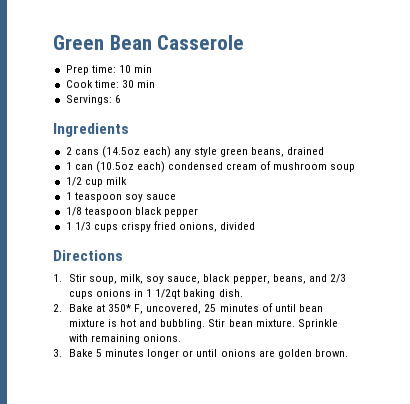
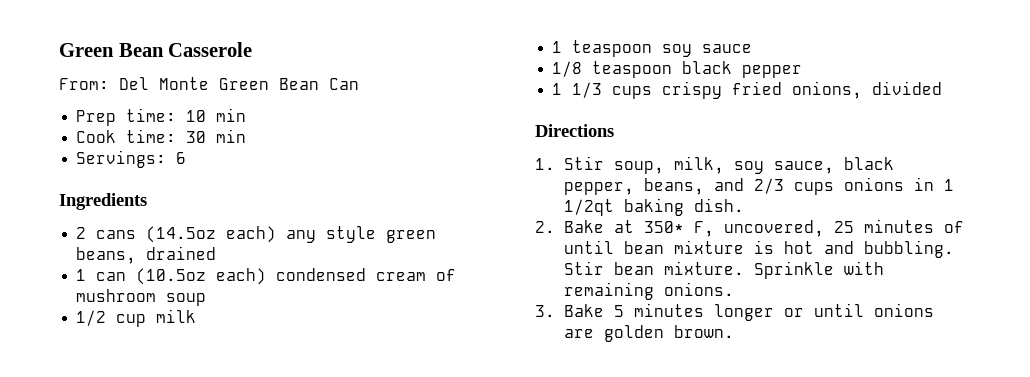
+ From: Del Monte Green Bean Can

